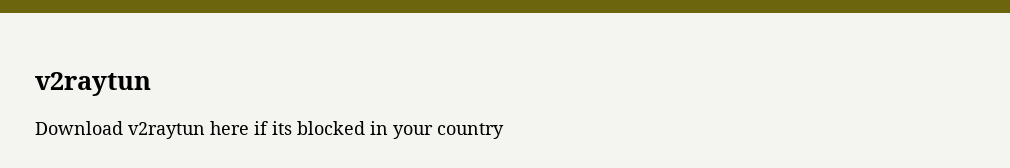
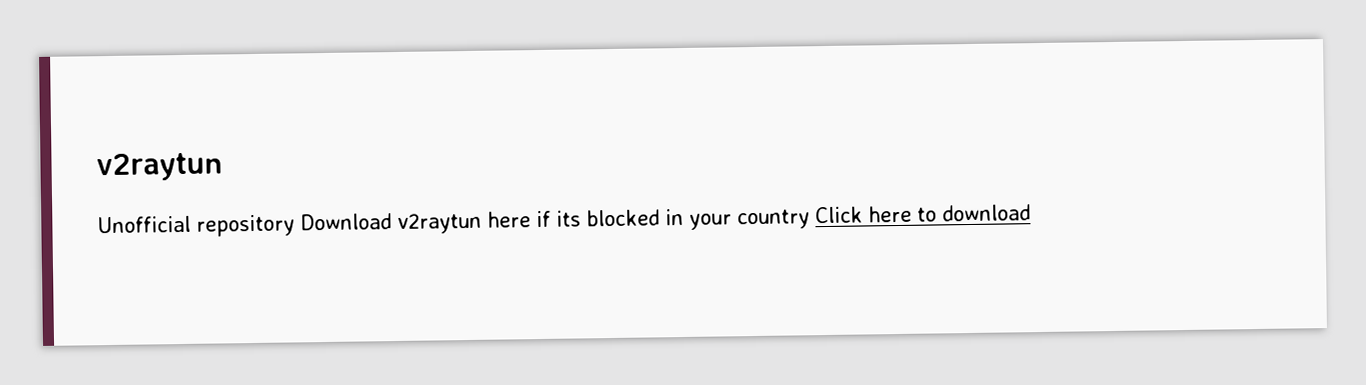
- Download v2raytun here if its blocked in your country
+ Unofficial repository Download v2raytun here if its blocked in your country Click here to download

